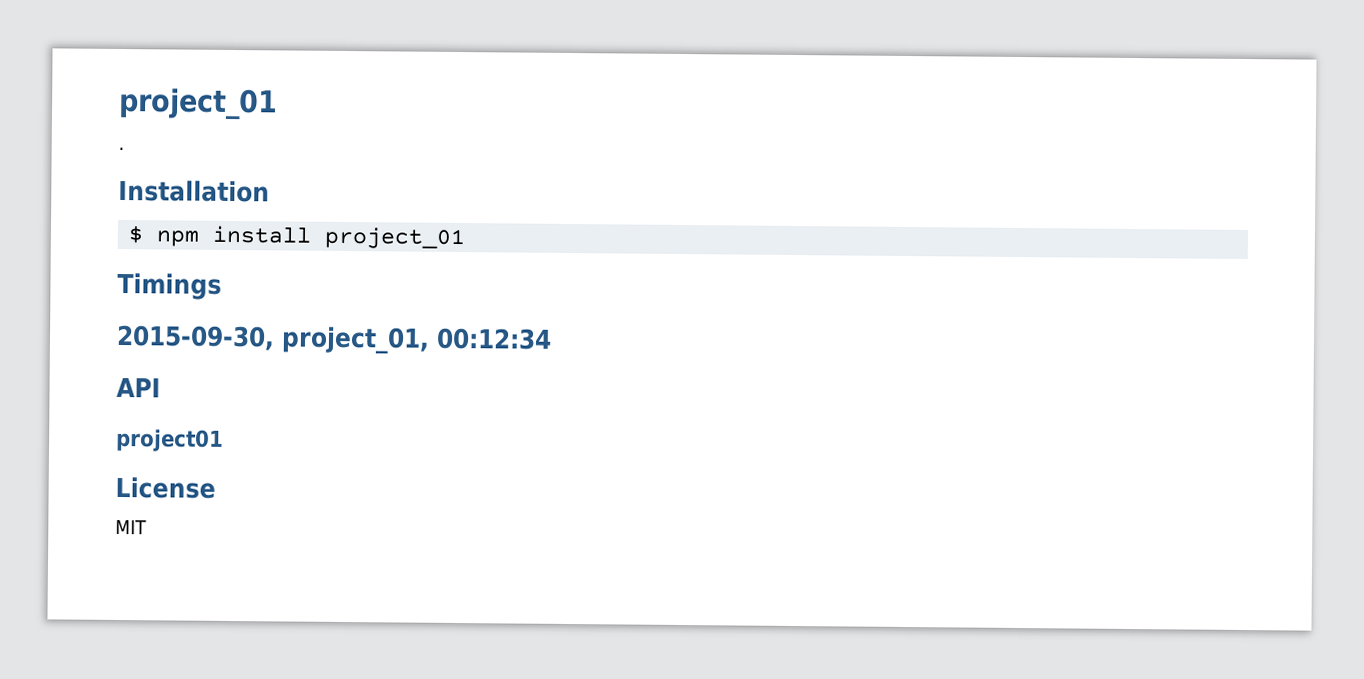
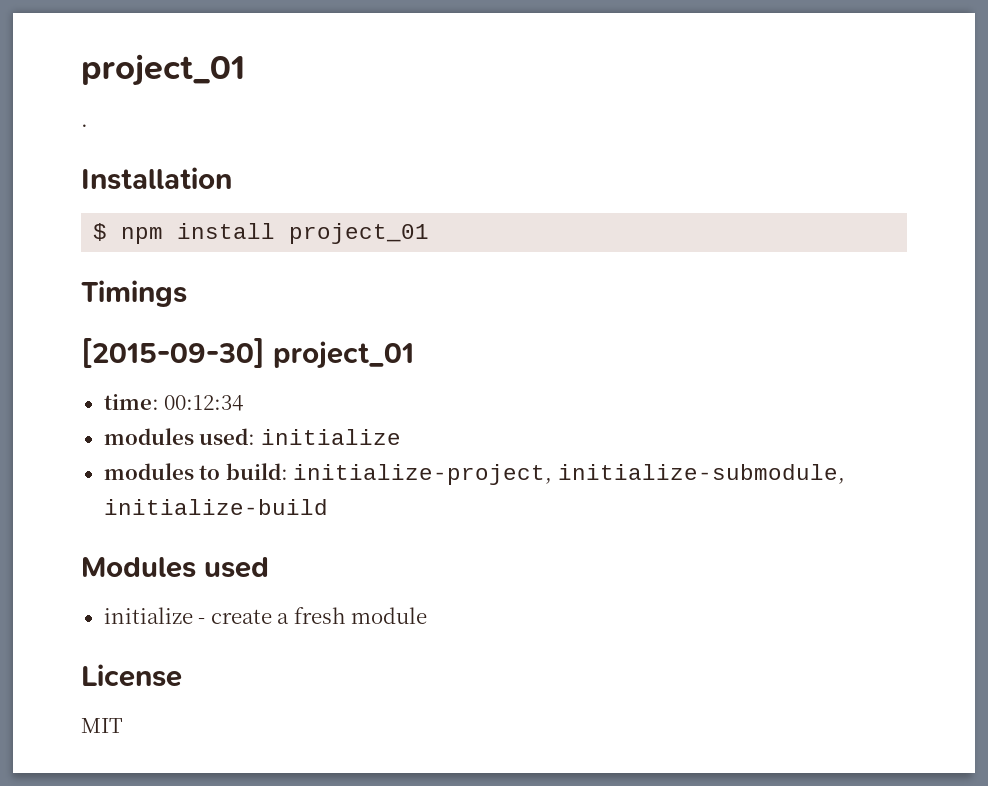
- 2015-09-30, project_01, 00:12:34
- API
- project01
+ [2015-09-30] project_01
+ time: 00:12:34
+ modules used: initialize
+ modules to build: initialize-project, initialize-submodule, initialize-build
+ Modules used
+ initialize - create a fresh module

